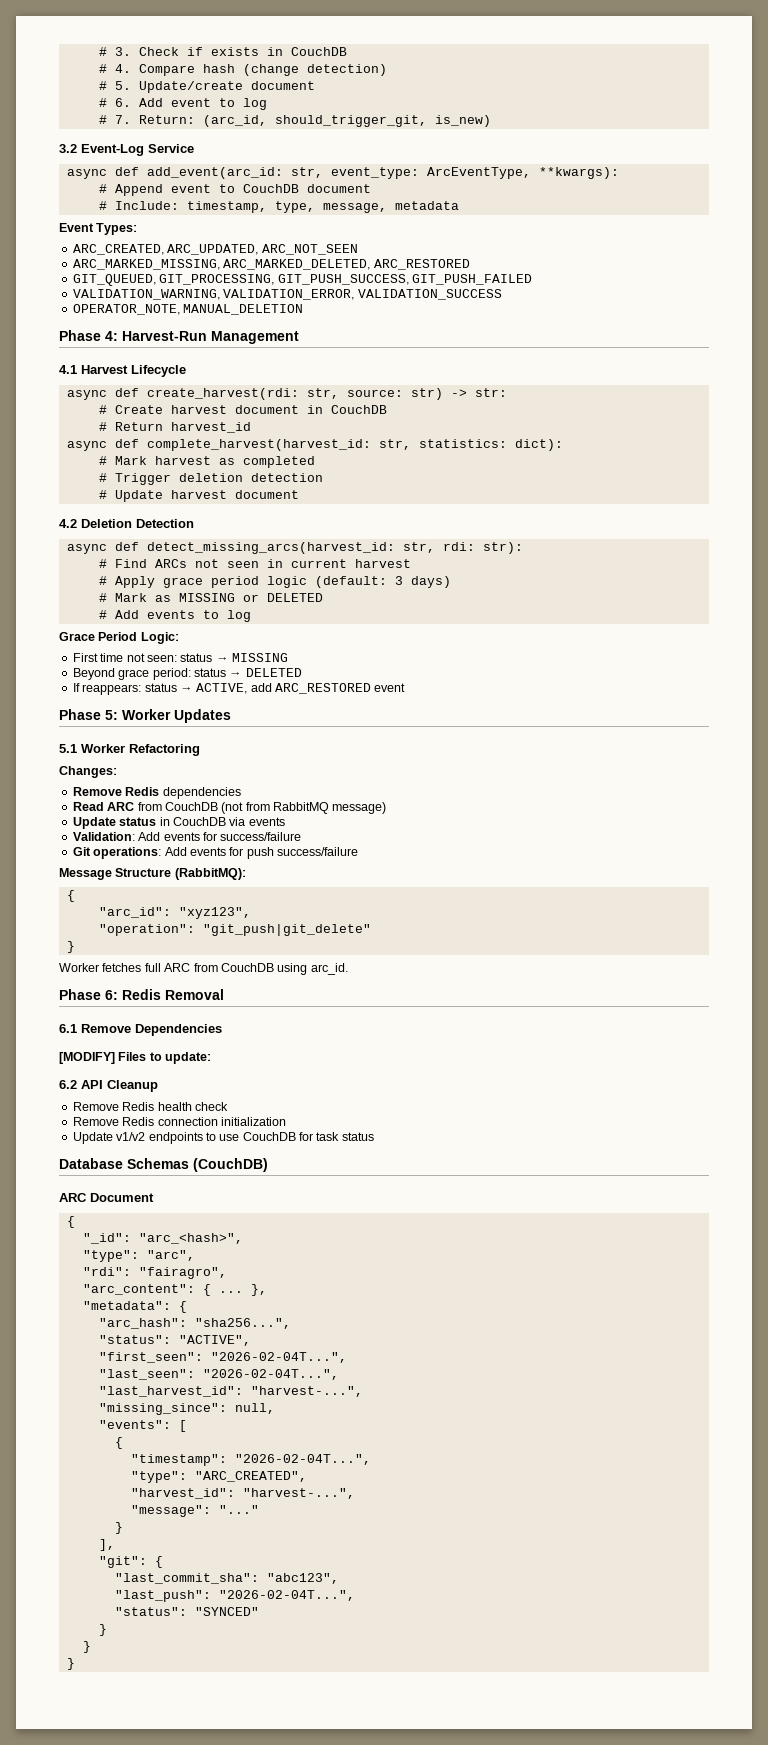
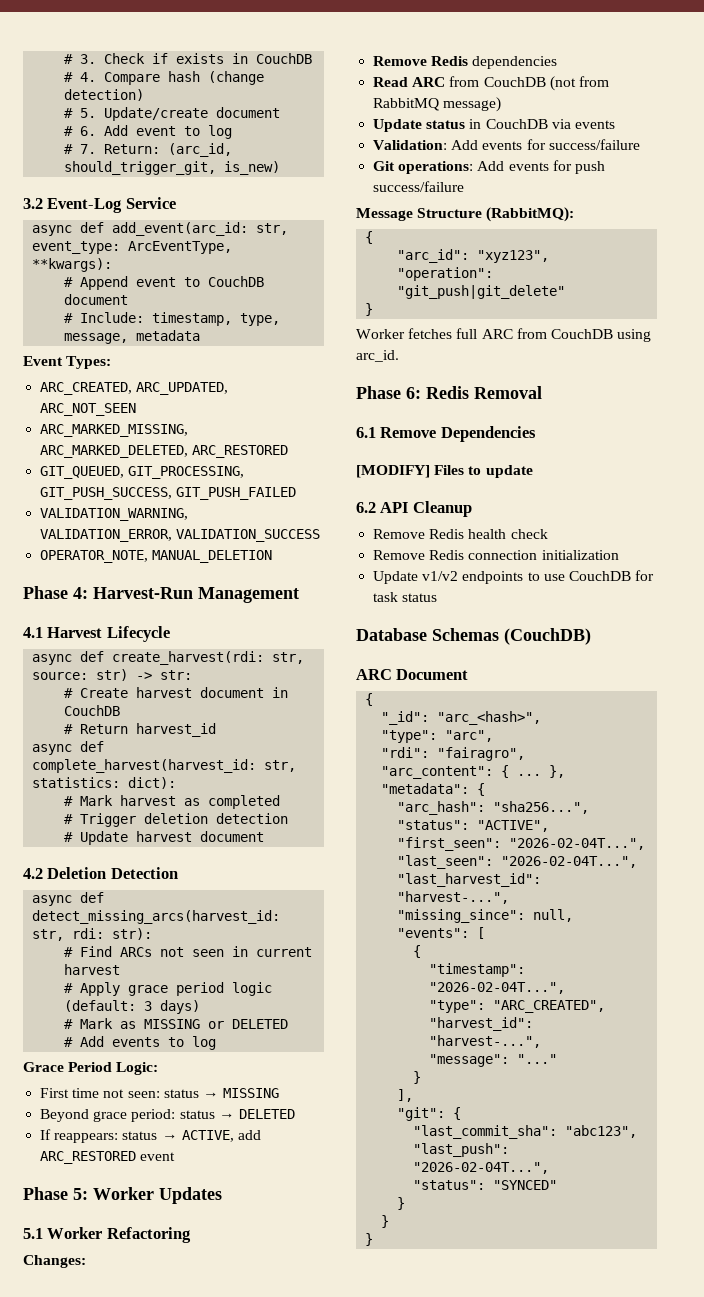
- [MODIFY] Files to update:
+ [MODIFY] Files to update

